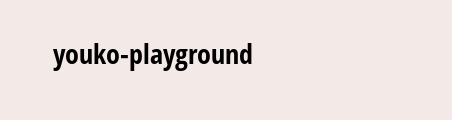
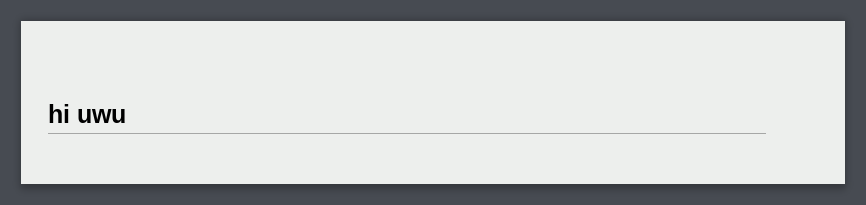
- youko-playground
+ hi uwu

